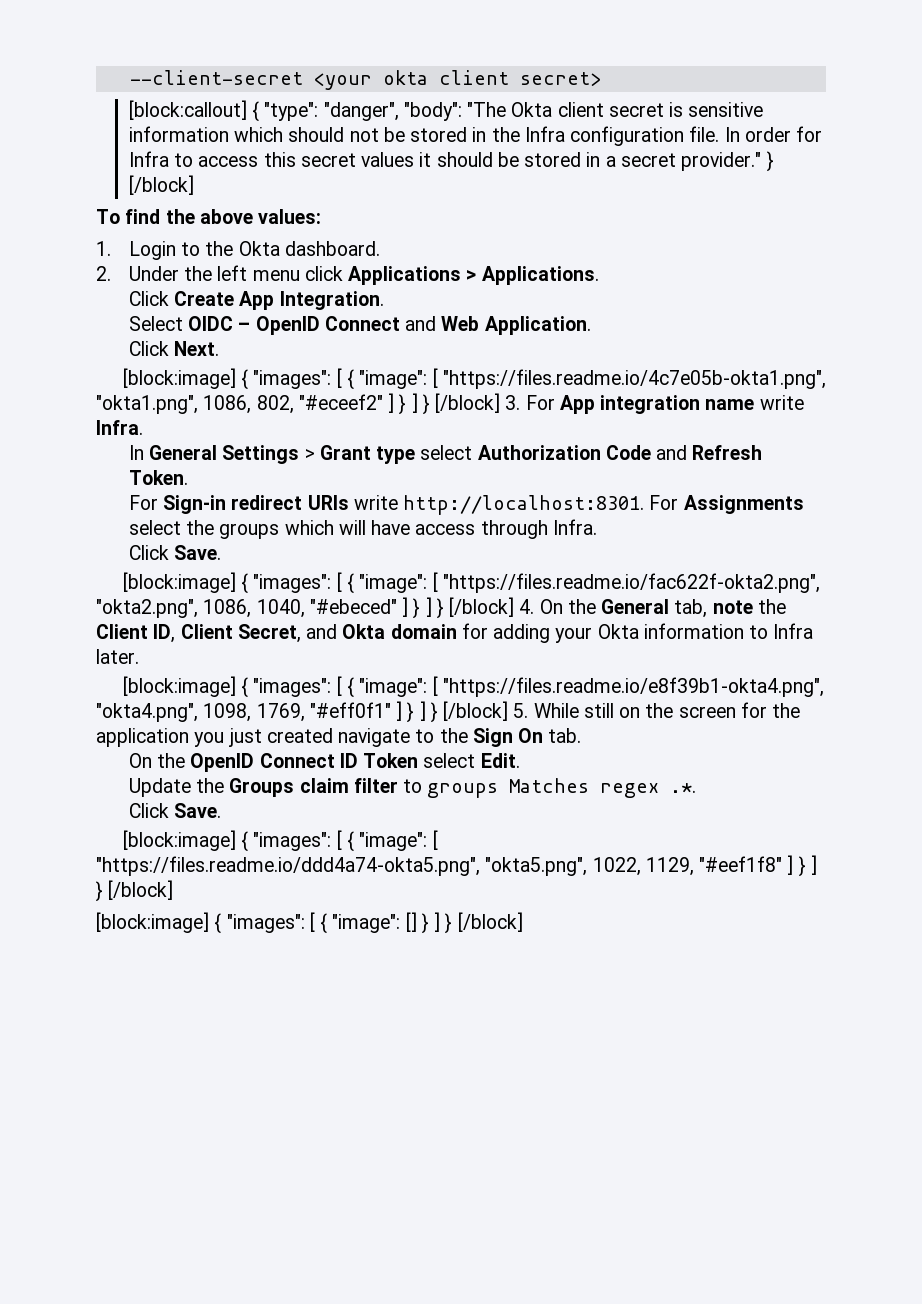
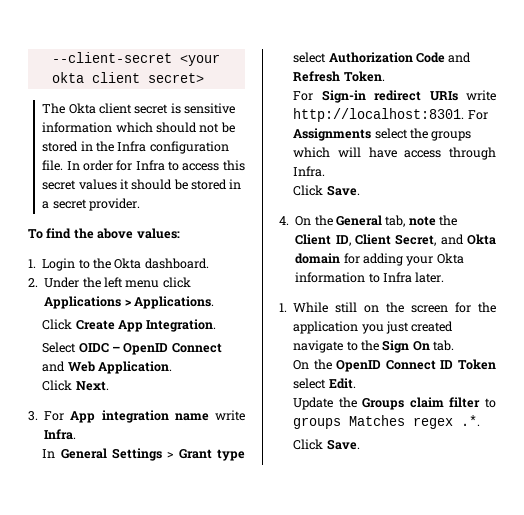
- [block:callout] { "type": "danger", "body": "The Okta client secret is sensitive information which should not be stored in the Infra configuration file.
+ The Okta client secret is sensitive information which should not be stored in the Infra configuration file.
- In order for Infra to access this secret values it should be stored in a secret provider." } [/block]
+ In order for Infra to access this secret values it should be stored in a secret provider.
- [block:image] { "images": [ { "image": [ "https://files.readme.io/4c7e05b-okta1.png", "okta1.png", 1086, 802, "#eceef2" ] } ] } [/block] 3. For App integration name write Infra.
+ 3. For App integration name write Infra.
- [block:image] { "images": [ { "image": [ "https://files.readme.io/fac622f-okta2.png", "okta2.png", 1086, 1040, "#ebeced" ] } ] } [/block] 4. On the General tab, note the Client ID, Client Secret, and Okta domain for adding your Okta information to Infra later.
+ 4. On the General tab, note the Client ID, Client Secret, and Okta domain for adding your Okta information to Infra later.
- [block:image] { "images": [ { "image": [ "https://files.readme.io/e8f39b1-okta4.png", "okta4.png", 1098, 1769, "#eff0f1" ] } ] } [/block] 5. While still on the screen for the application you just created navigate to the Sign On tab.
+ 1. While still on the screen for the application you just created navigate to the Sign On tab.
- [block:image] { "images": [ { "image": [ "https://files.readme.io/ddd4a74-okta5.png", "okta5.png", 1022, 1129, "#eef1f8" ] } ] } [/block]
- [block:image] { "images": [ { "image": [] } ] } [/block]

